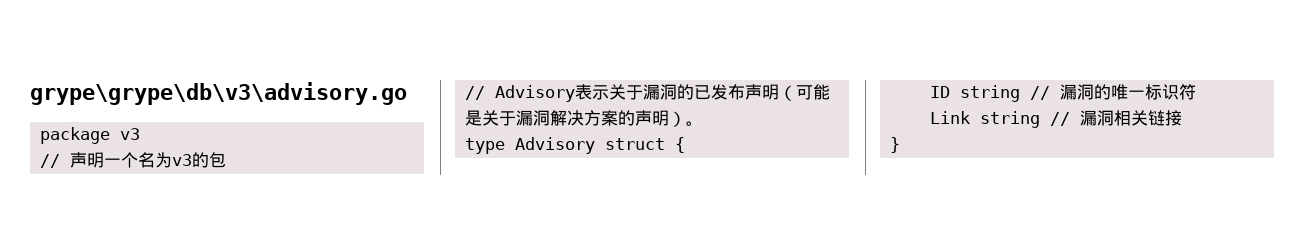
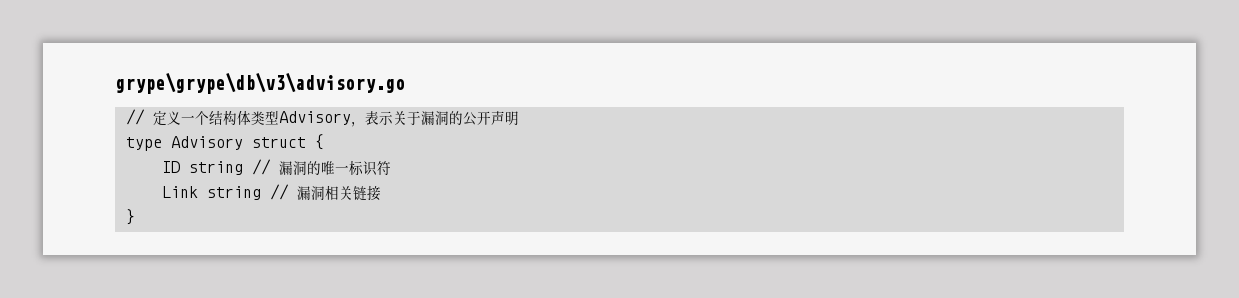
- package v3
- // 声明一个名为v3的包
- // Advisory表示关于漏洞的已发布声明（可能是关于漏洞解决方案的声明）。
+ // 定义一个结构体类型Advisory，表示关于漏洞的公开声明

